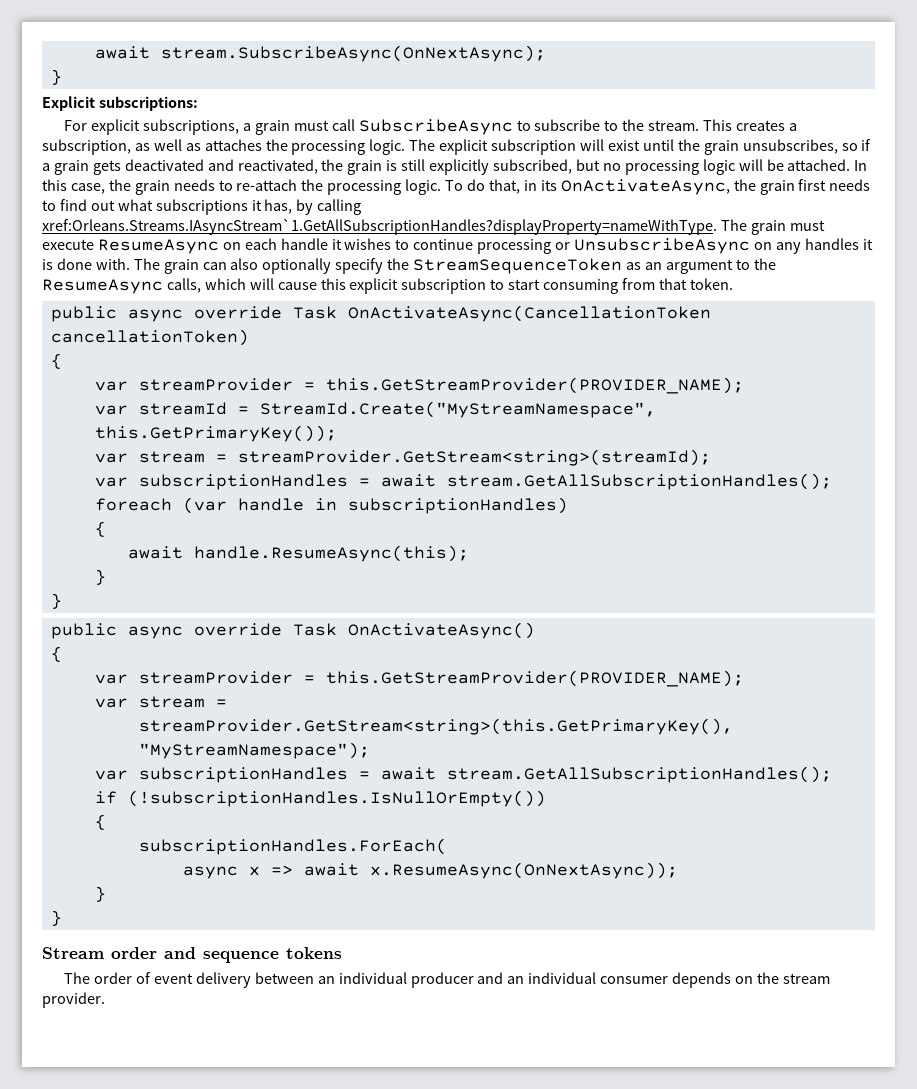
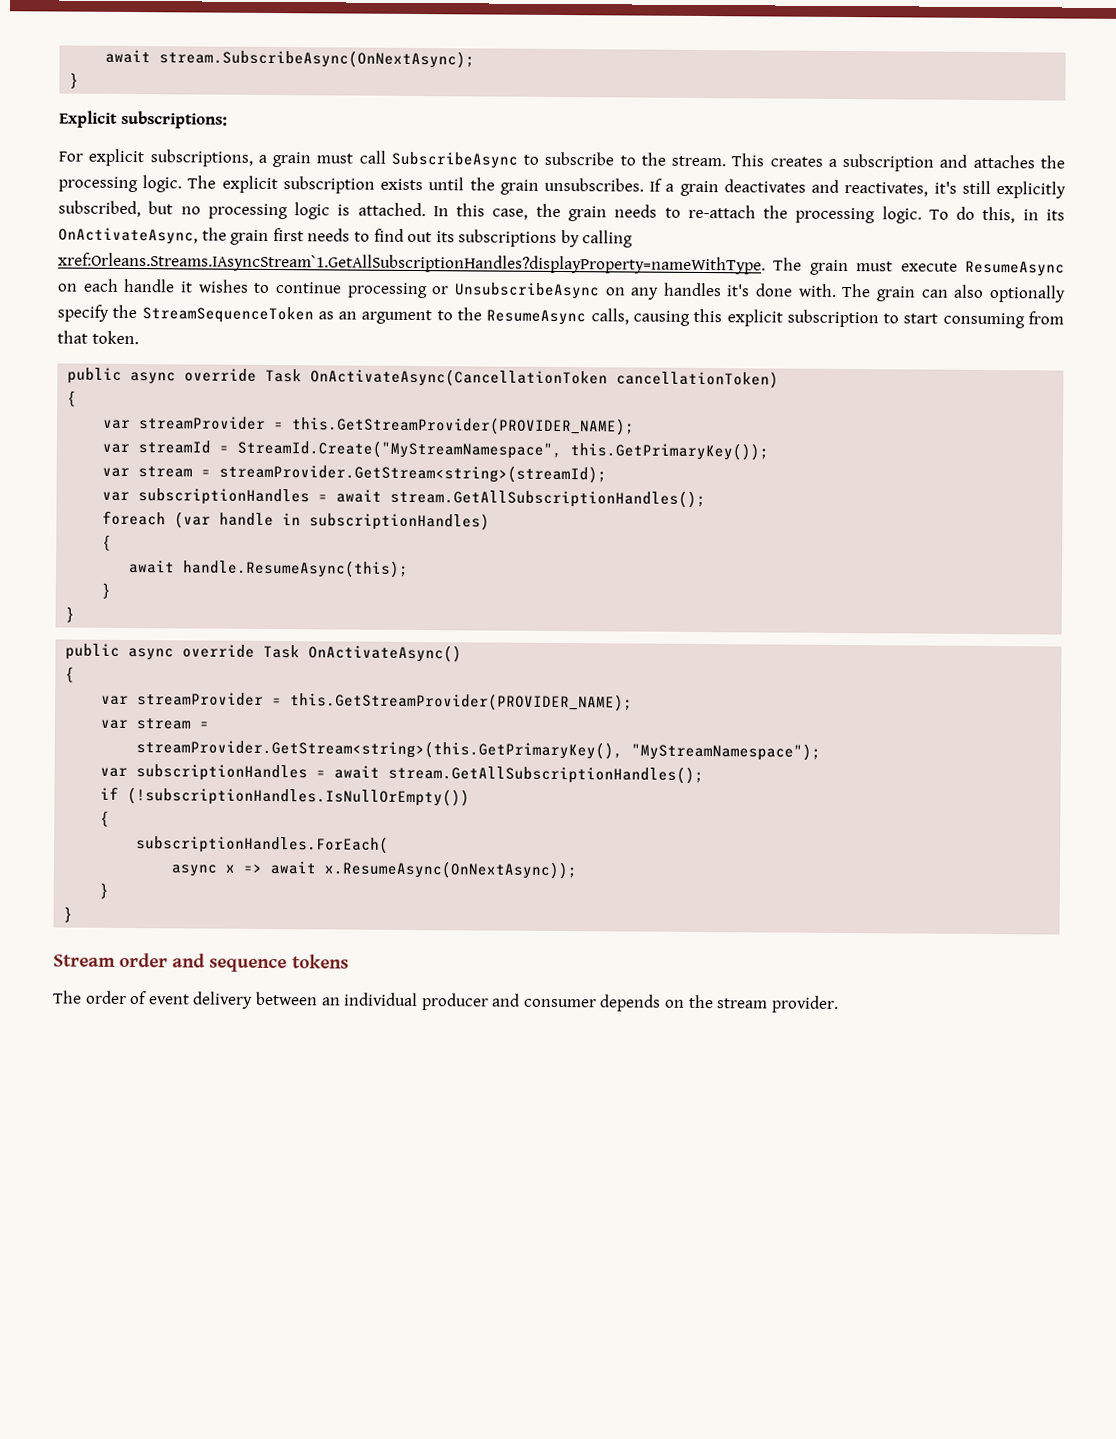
- This creates a subscription, as well as attaches the processing logic.
+ This creates a subscription and attaches the processing logic.
- The explicit subscription will exist until the grain unsubscribes, so if a grain gets deactivated and reactivated, the grain is still explicitly subscribed, but no processing logic will be attached.
+ The explicit subscription exists until the grain unsubscribes. If a grain deactivates and reactivates, it's still explicitly subscribed, but no processing logic is attached.
- To do that, in its OnActivateAsync, the grain first needs to find out what subscriptions it has, by calling xref:Orleans.Streams.IAsyncStream`1.GetAllSubscriptionHandles?displayProperty=nameWithType. The grain must execute ResumeAsync on each handle it wishes to continue processing or UnsubscribeAsync on any handles it is done with.
+ To do this, in its OnActivateAsync, the grain first needs to find out its subscriptions by calling xref:Orleans.Streams.IAsyncStream`1.GetAllSubscriptionHandles?displayProperty=nameWithType. The grain must execute ResumeAsync on each handle it wishes to continue processing or UnsubscribeAsync on any handles it's done with.
- The grain can also optionally specify the StreamSequenceToken as an argument to the ResumeAsync calls, which will cause this explicit subscription to start consuming from that token.
+ The grain can also optionally specify the StreamSequenceToken as an argument to the ResumeAsync calls, causing this explicit subscription to start consuming from that token.
- The order of event delivery between an individual producer and an individual consumer depends on the stream provider.
+ The order of event delivery between an individual producer and consumer depends on the stream provider.

